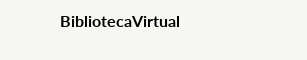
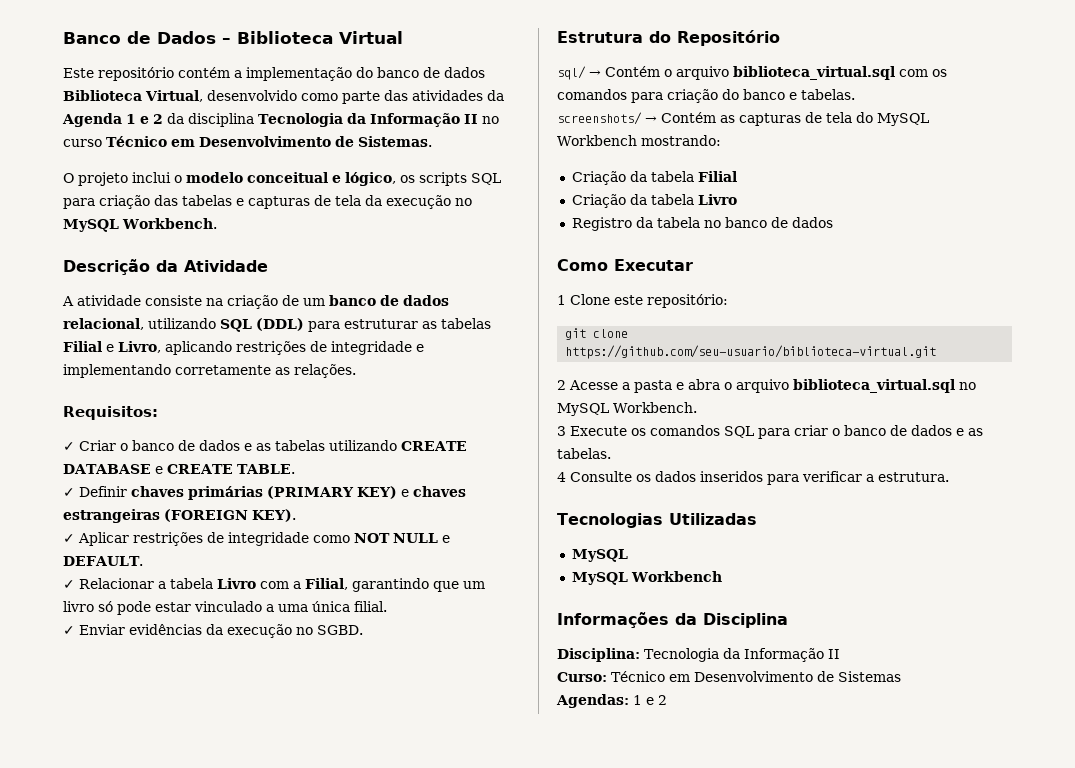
- BibliotecaVirtual
+ Banco de Dados – Biblioteca Virtual
+ Este repositório contém a implementação do banco de dados Biblioteca Virtual, desenvolvido como parte das atividades da Agenda 1 e 2 da disciplina Tecnologia da Informação II no curso Técnico em Desenvolvimento de Sistemas.
+ O projeto inclui o modelo conceitual e lógico, os scripts SQL para criação das tabelas e capturas de tela da execução no MySQL Workbench.
+ Descrição da Atividade
+ A atividade consiste na criação de um banco de dados relacional, utilizando SQL (DDL) para estruturar as tabelas Filial e Livro, aplicando restrições de integridade e implementando corretamente as relações.
+ Requisitos:
+ ✓ Criar o banco de dados e as tabelas utilizando CREATE DATABASE e CREATE TABLE.
+ ✓ Definir chaves primárias (PRIMARY KEY) e chaves estrangeiras (FOREIGN KEY).
+ ✓ Aplicar restrições de integridade como NOT NULL e DEFAULT.
+ ✓ Relacionar a tabela Livro com a Filial, garantindo que um livro só pode estar vinculado a uma única filial.
+ ✓ Enviar evidências da execução no SGBD.
+ Estrutura do Repositório
+ sql/ → Contém o arquivo biblioteca_virtual.sql com os comandos para criação do banco e tabelas.
+ screenshots/ → Contém as capturas de tela do MySQL Workbench mostrando:
+ Criação da tabela Filial
+ Criação da tabela Livro
+ Registro da tabela no banco de dados
+ Como Executar
+ 1 Clone este repositório:
+ git clone https://github.com/seu-usuario/biblioteca-virtual.git
+ 2 Acesse a pasta e abra o arquivo biblioteca_virtual.sql no MySQL Workbench.
+ 3 Execute os comandos SQL para criar o banco de dados e as tabelas.
+ 4 Consulte os dados inseridos para verificar a estrutura.
+ Tecnologias Utilizadas
+ MySQL
+ MySQL Workbench
+ Informações da Disciplina
+ Disciplina: Tecnologia da Informação II
+ Curso: Técnico em Desenvolvimento de Sistemas
+ Agendas: 1 e 2

